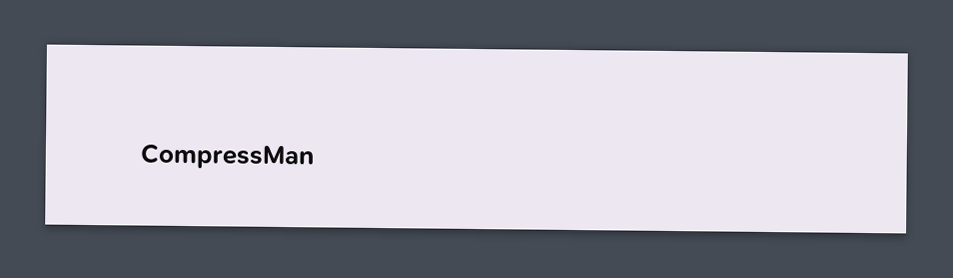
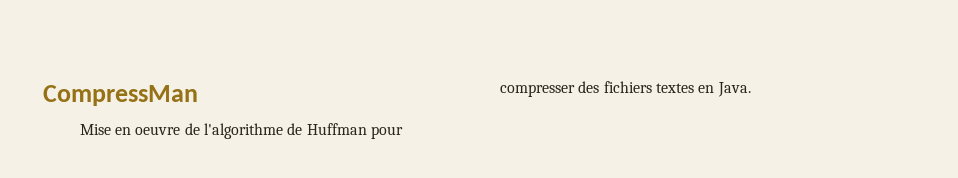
+ Mise en oeuvre de l'algorithme de Huffman pour compresser des fichiers textes en Java.

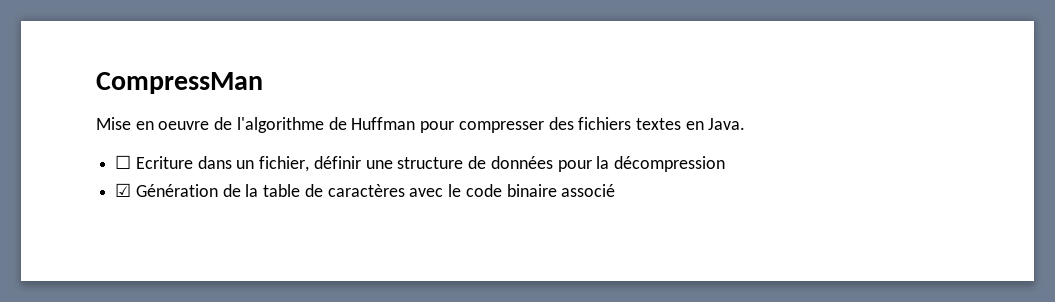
+ ☐ Ecriture dans un fichier, définir une structure de données pour la décompression
+ ☑ Génération de la table de caractères avec le code binaire associé

